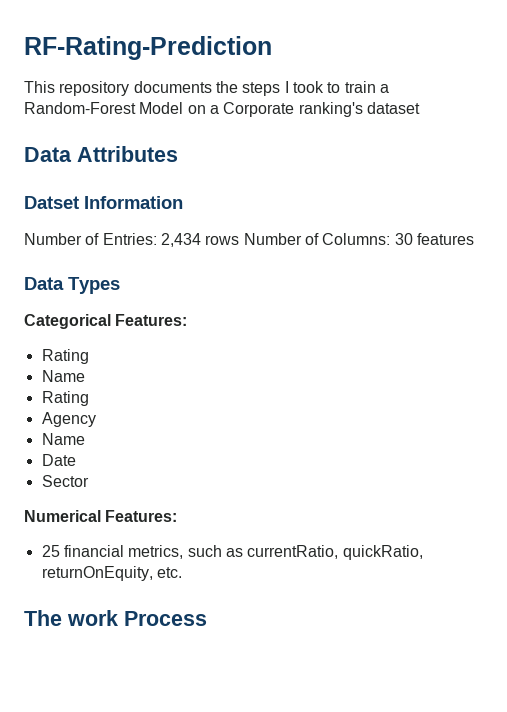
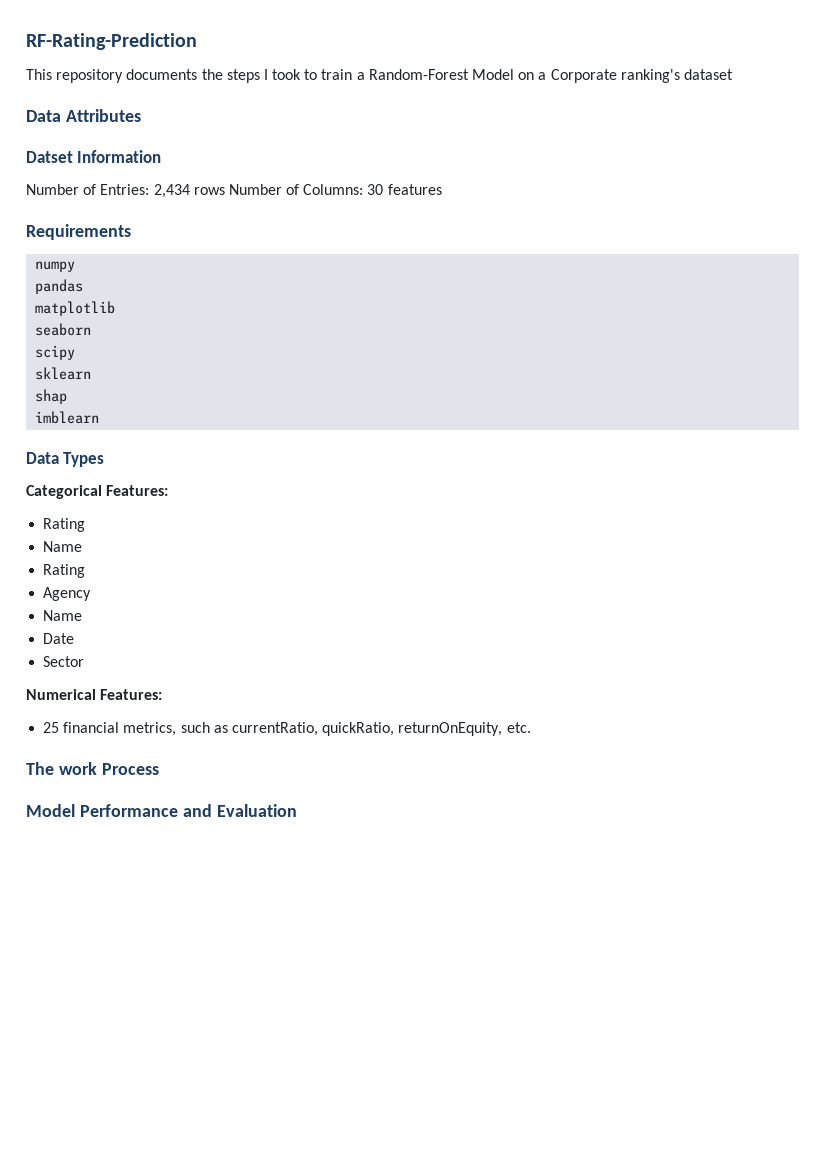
+ Requirements
+ numpy
+ pandas
+ matplotlib
+ seaborn
+ scipy
+ sklearn
+ shap
+ imblearn
+ Model Performance and Evaluation

